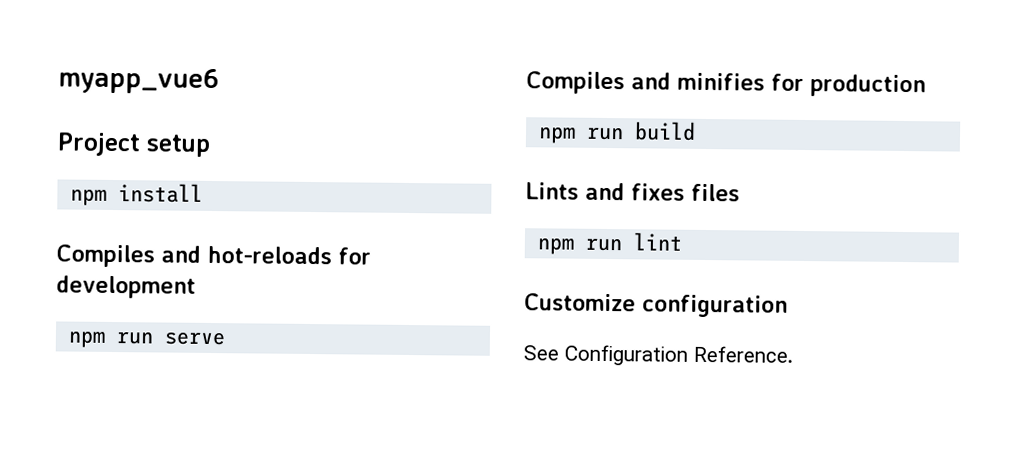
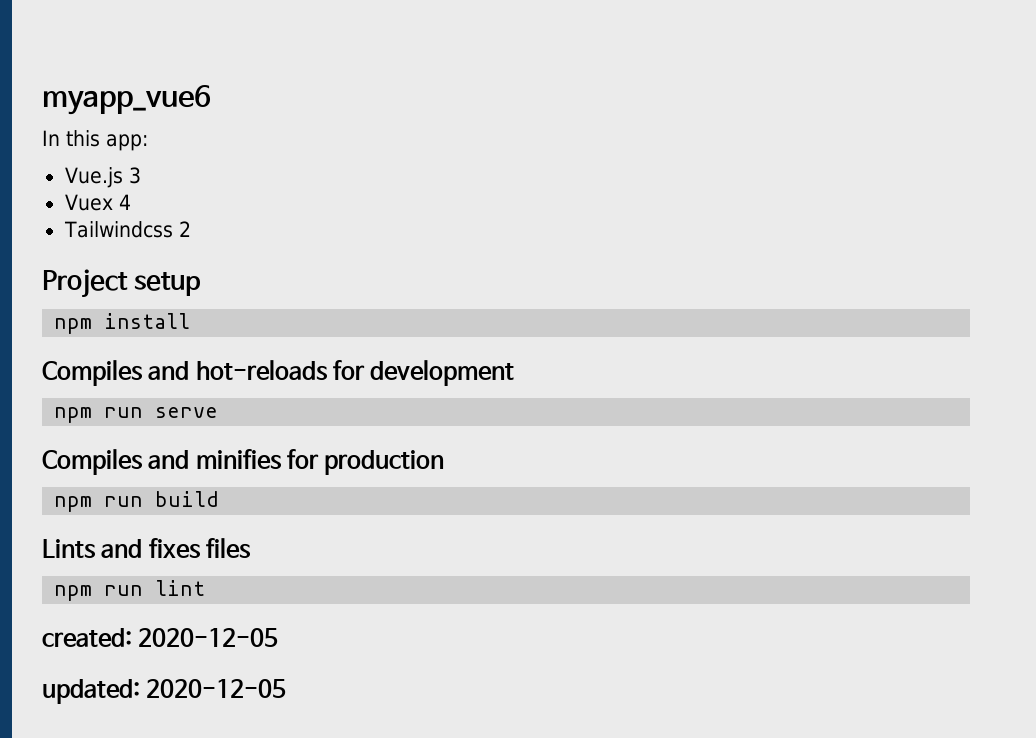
+ In this app:
+ Vue.js 3
+ Vuex 4
+ Tailwindcss 2
- Customize configuration
- See Configuration Reference.
+ created: 2020-12-05
+ updated: 2020-12-05

